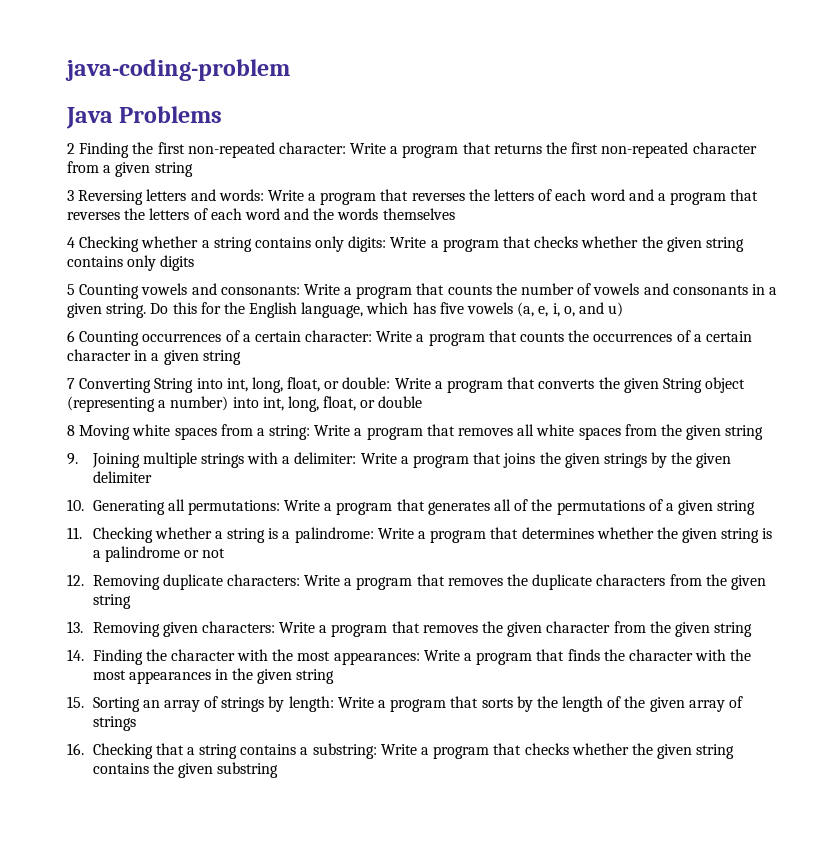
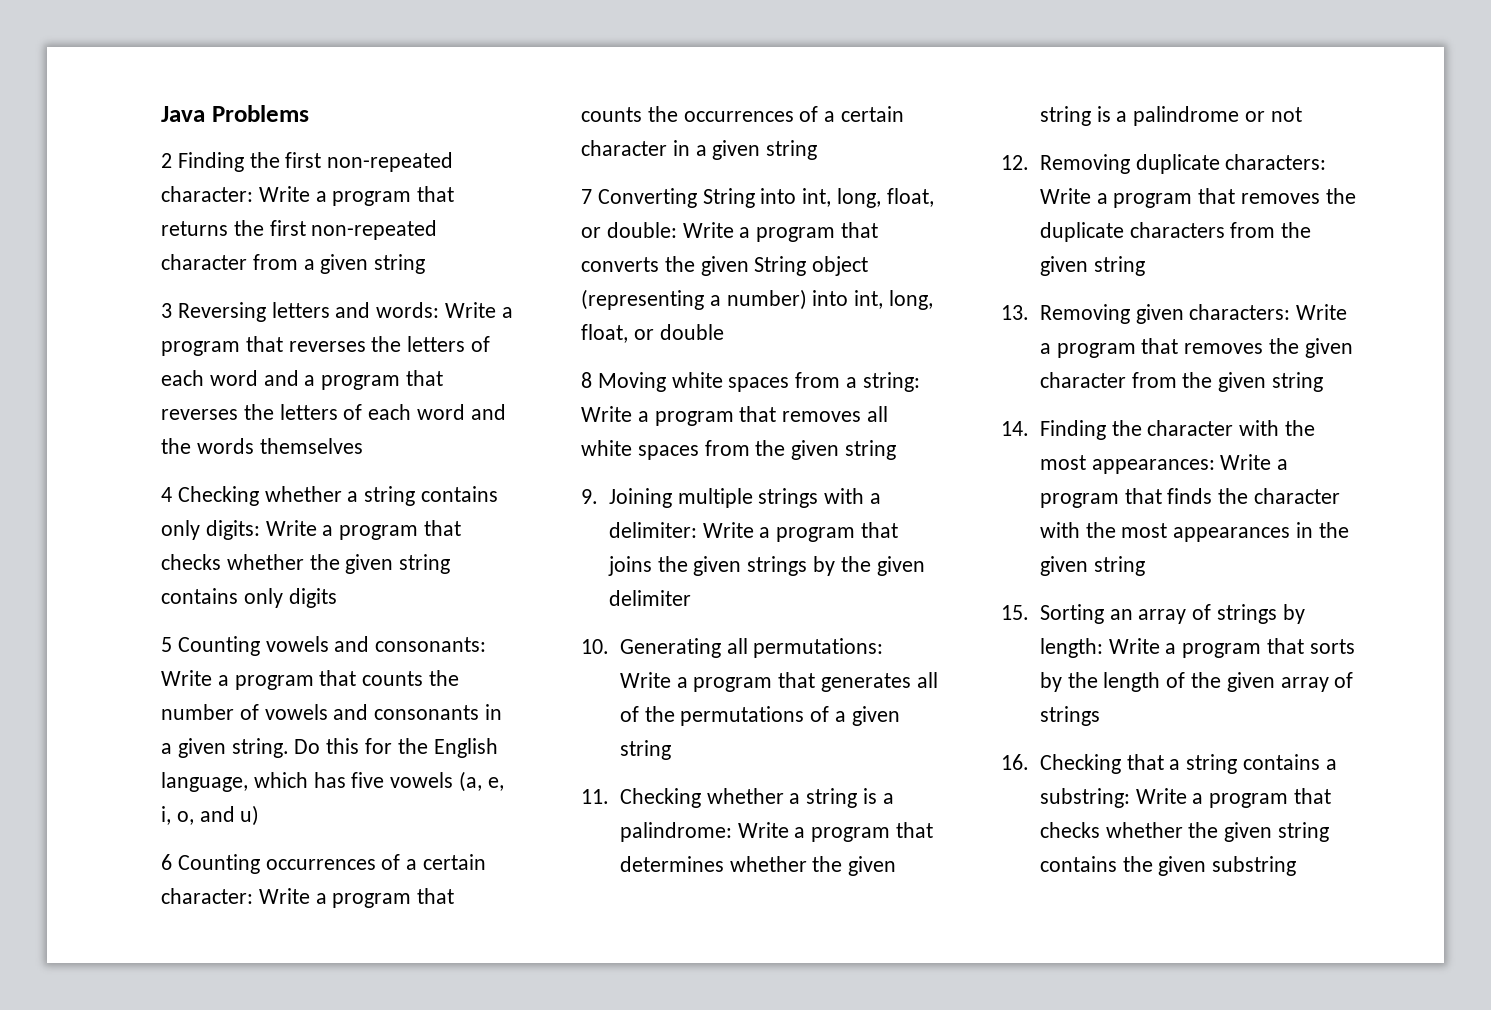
- java-coding-problem

